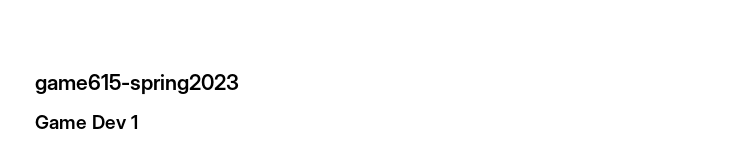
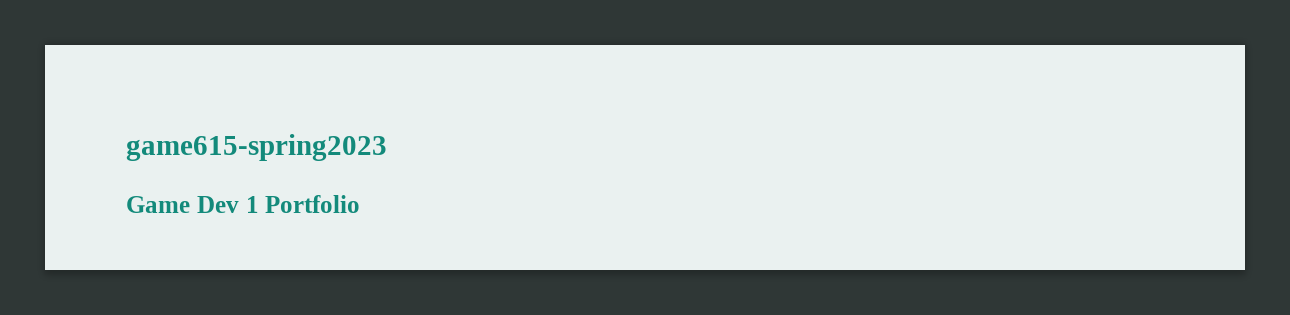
- Game Dev 1
+ Game Dev 1 Portfolio

